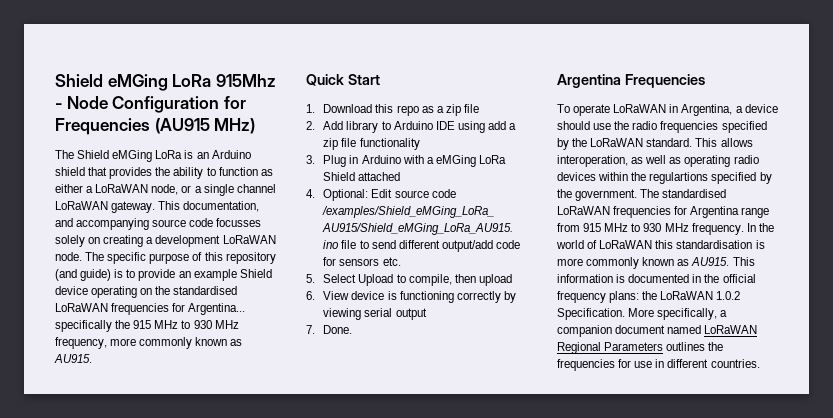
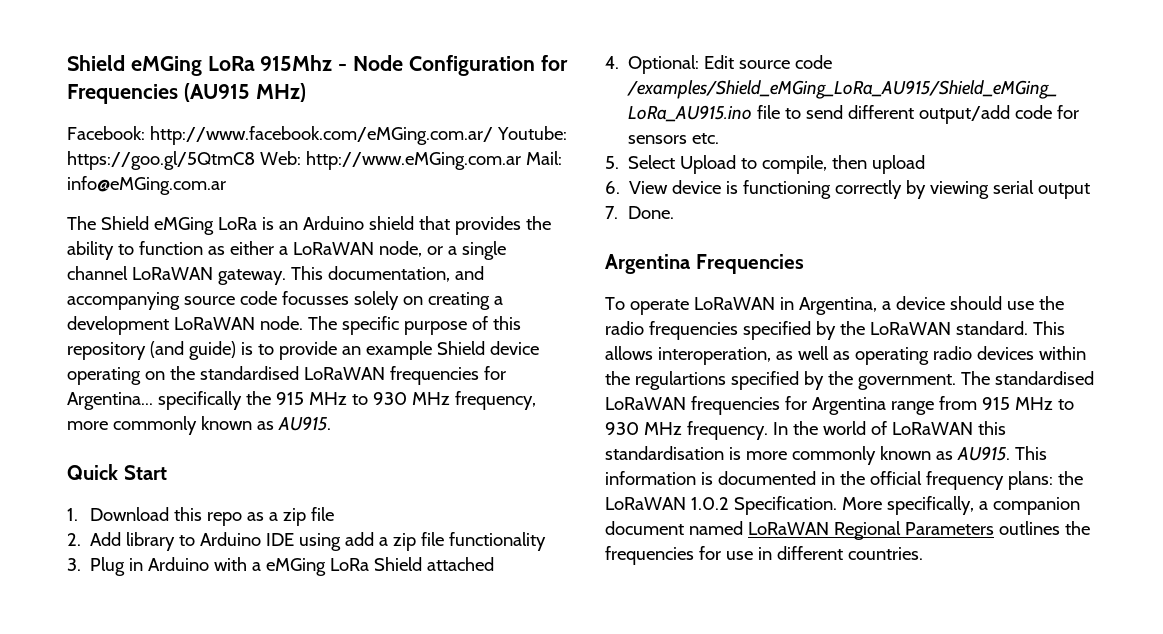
+ Facebook: http://www.facebook.com/eMGing.com.ar/ Youtube: https://goo.gl/5QtmC8 Web: http://www.eMGing.com.ar Mail: info@eMGing.com.ar

